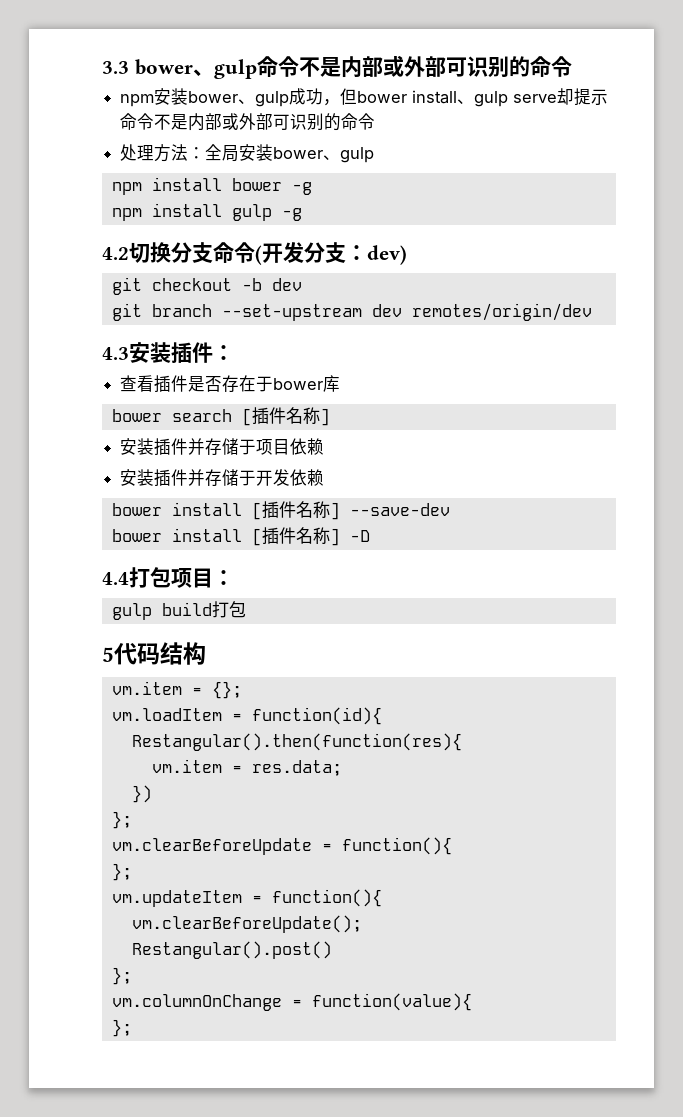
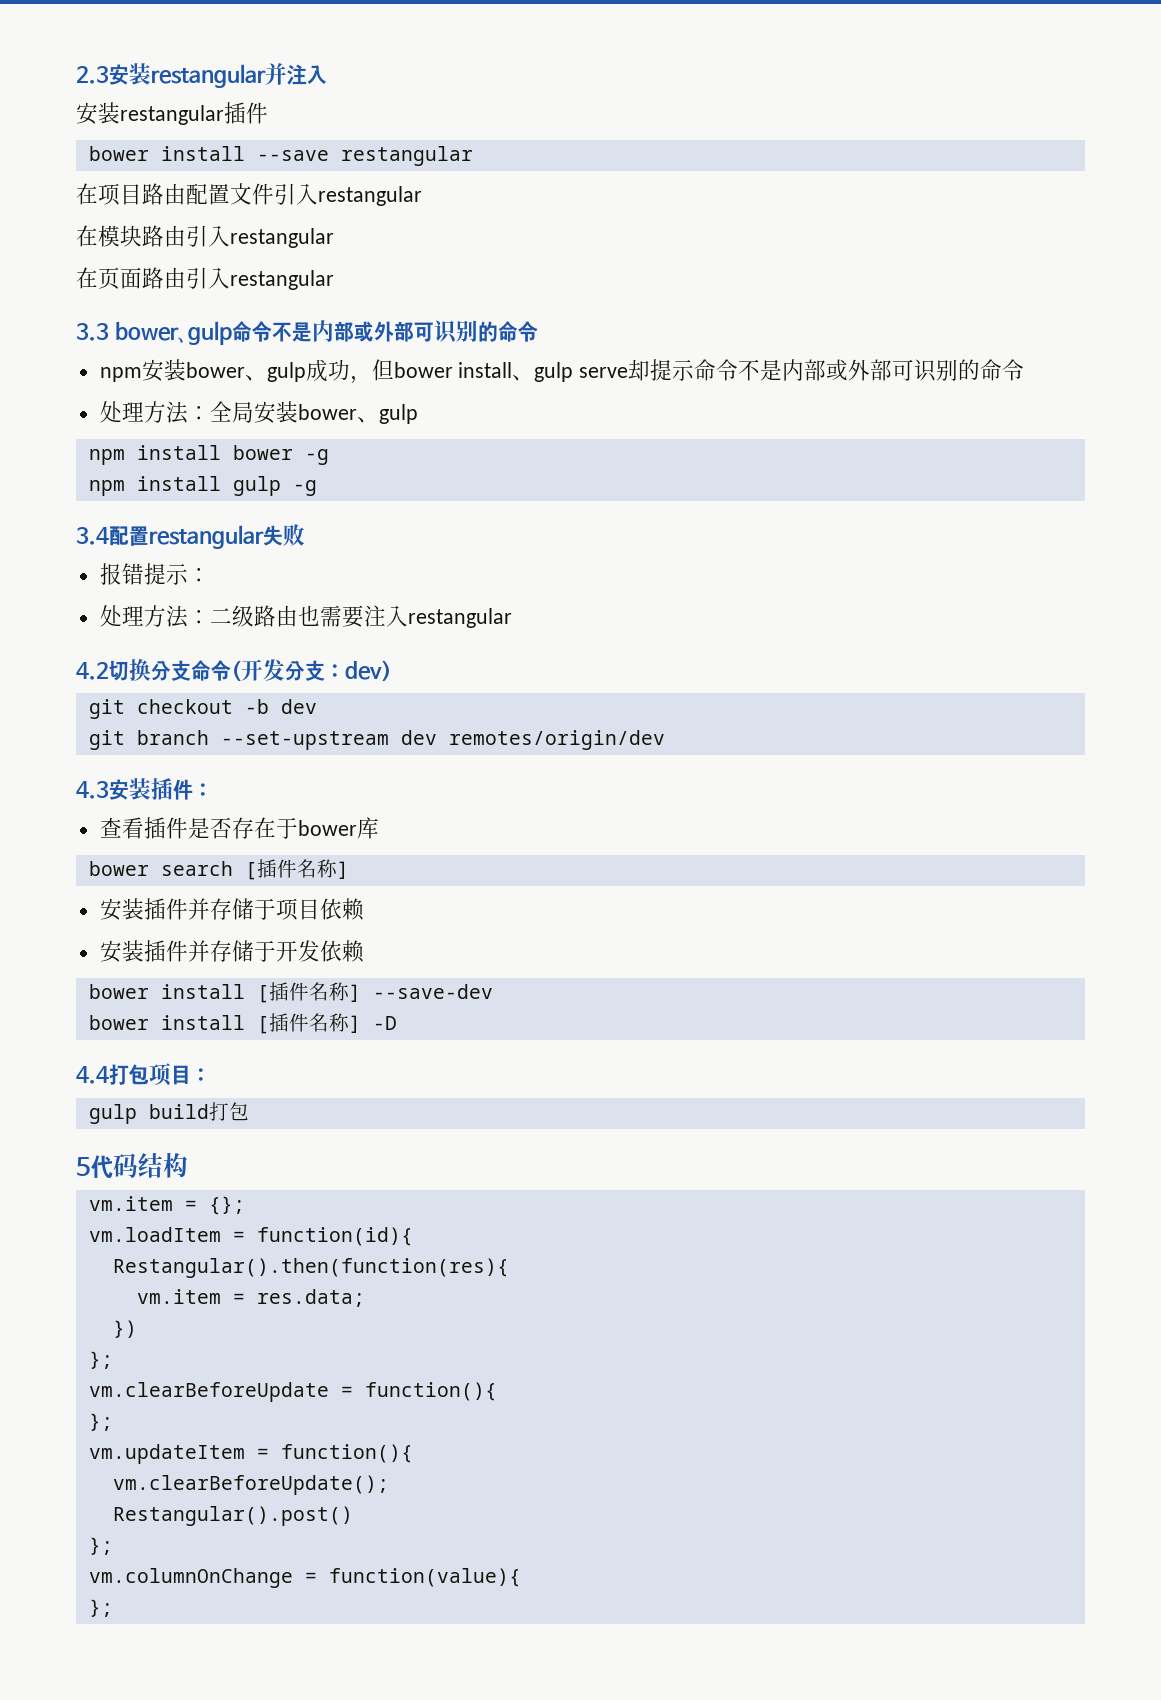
+ 2.3安装restangular并注入
+ 安装restangular插件
+ bower install --save restangular
+ 在项目路由配置文件引入restangular
+ 在模块路由引入restangular
+ 在页面路由引入restangular
+ 3.4配置restangular失败
+ 报错提示：
+ 处理方法：二级路由也需要注入restangular

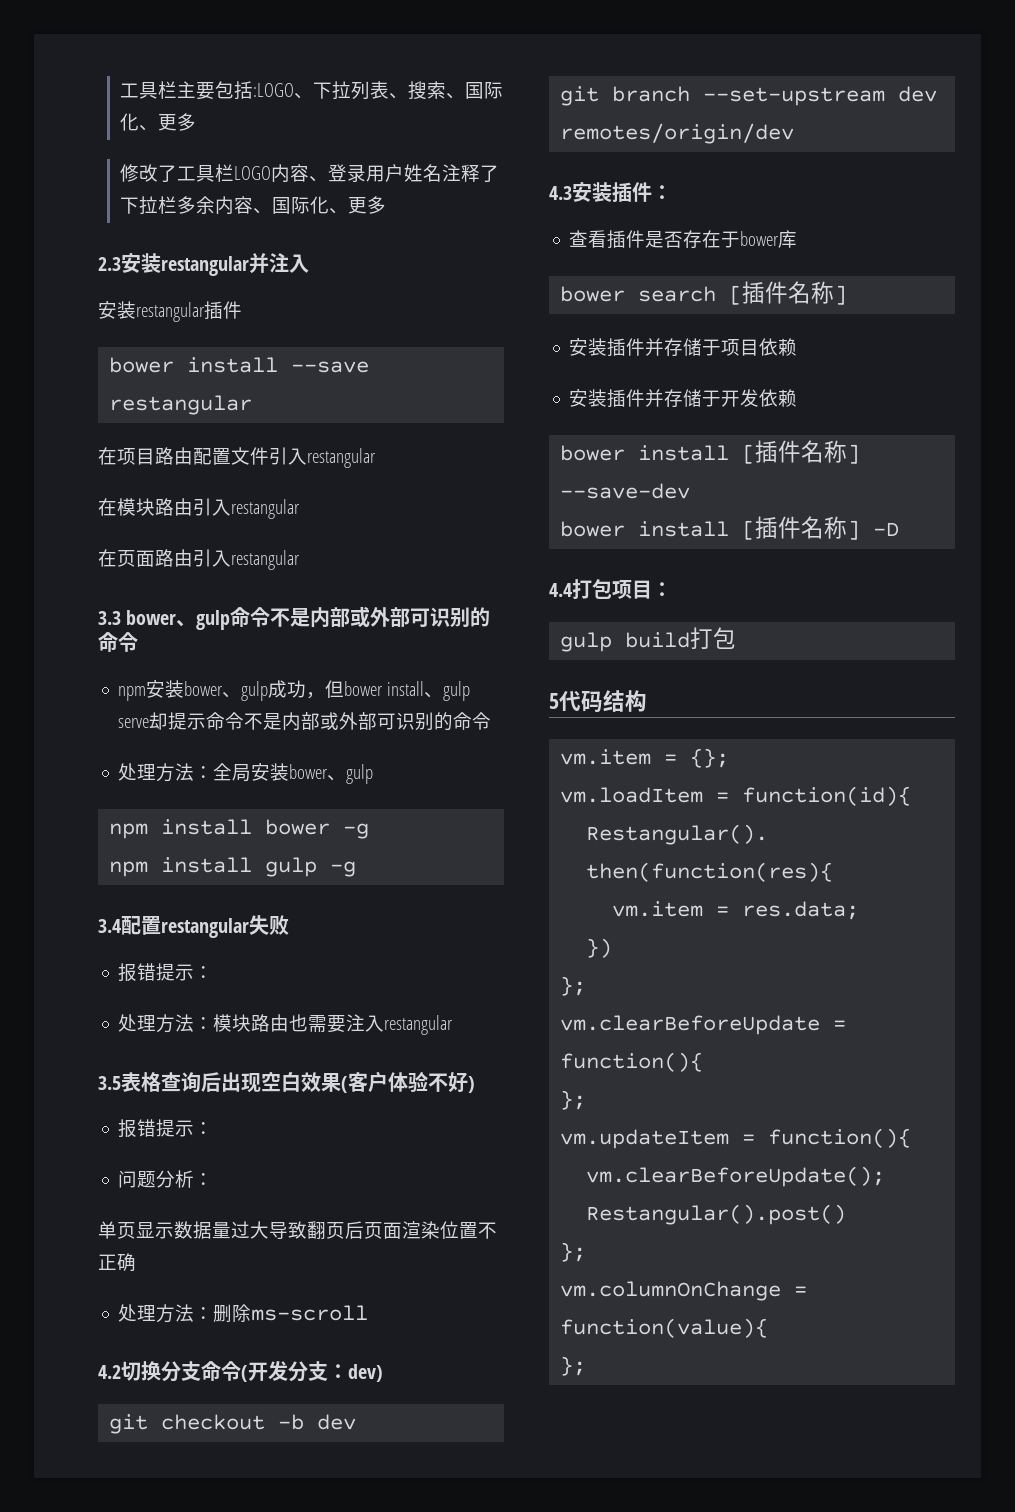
+ 工具栏主要包括:LOGO、下拉列表、搜索、国际化、更多
+ 修改了工具栏LOGO内容、登录用户姓名注释了下拉栏多余内容、国际化、更多
- 处理方法：二级路由也需要注入restangular
+ 处理方法：模块路由也需要注入restangular
+ 3.5表格查询后出现空白效果(客户体验不好)
+ 报错提示：
+ 问题分析：
+ 单页显示数据量过大导致翻页后页面渲染位置不正确
+ 处理方法：删除ms-scroll

